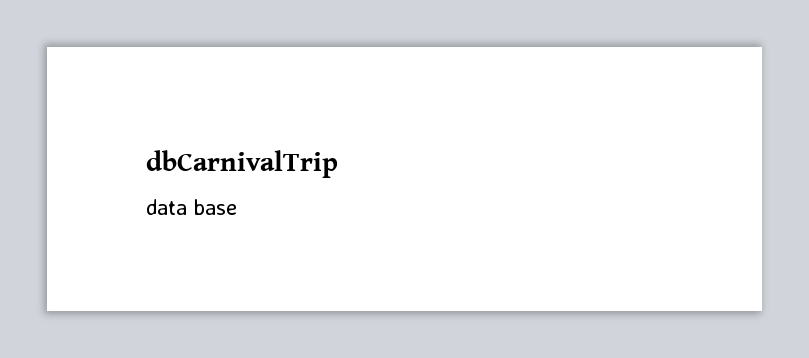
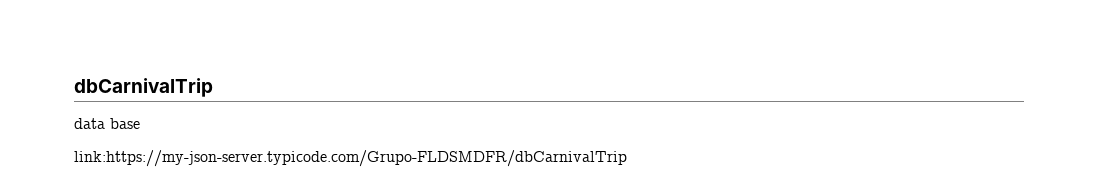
+ link:https://my-json-server.typicode.com/Grupo-FLDSMDFR/dbCarnivalTrip

